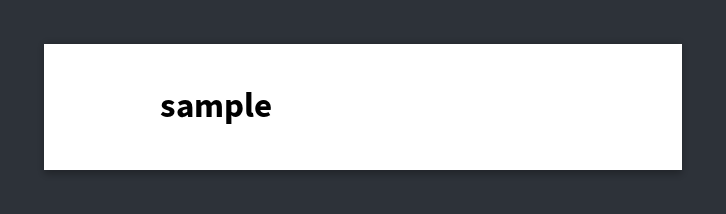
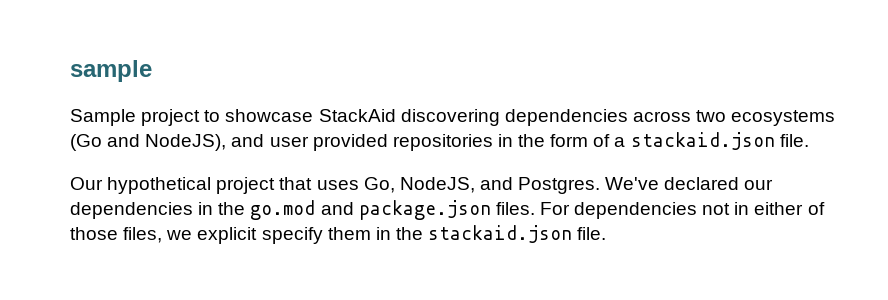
+ Sample project to showcase StackAid discovering dependencies across two ecosystems (Go and NodeJS), and user provided repositories in the form of a stackaid.json file.
+ Our hypothetical project that uses Go, NodeJS, and Postgres. We've declared our dependencies in the go.mod and package.json files. For dependencies not in either of those files, we explicit specify them in the stackaid.json file.

